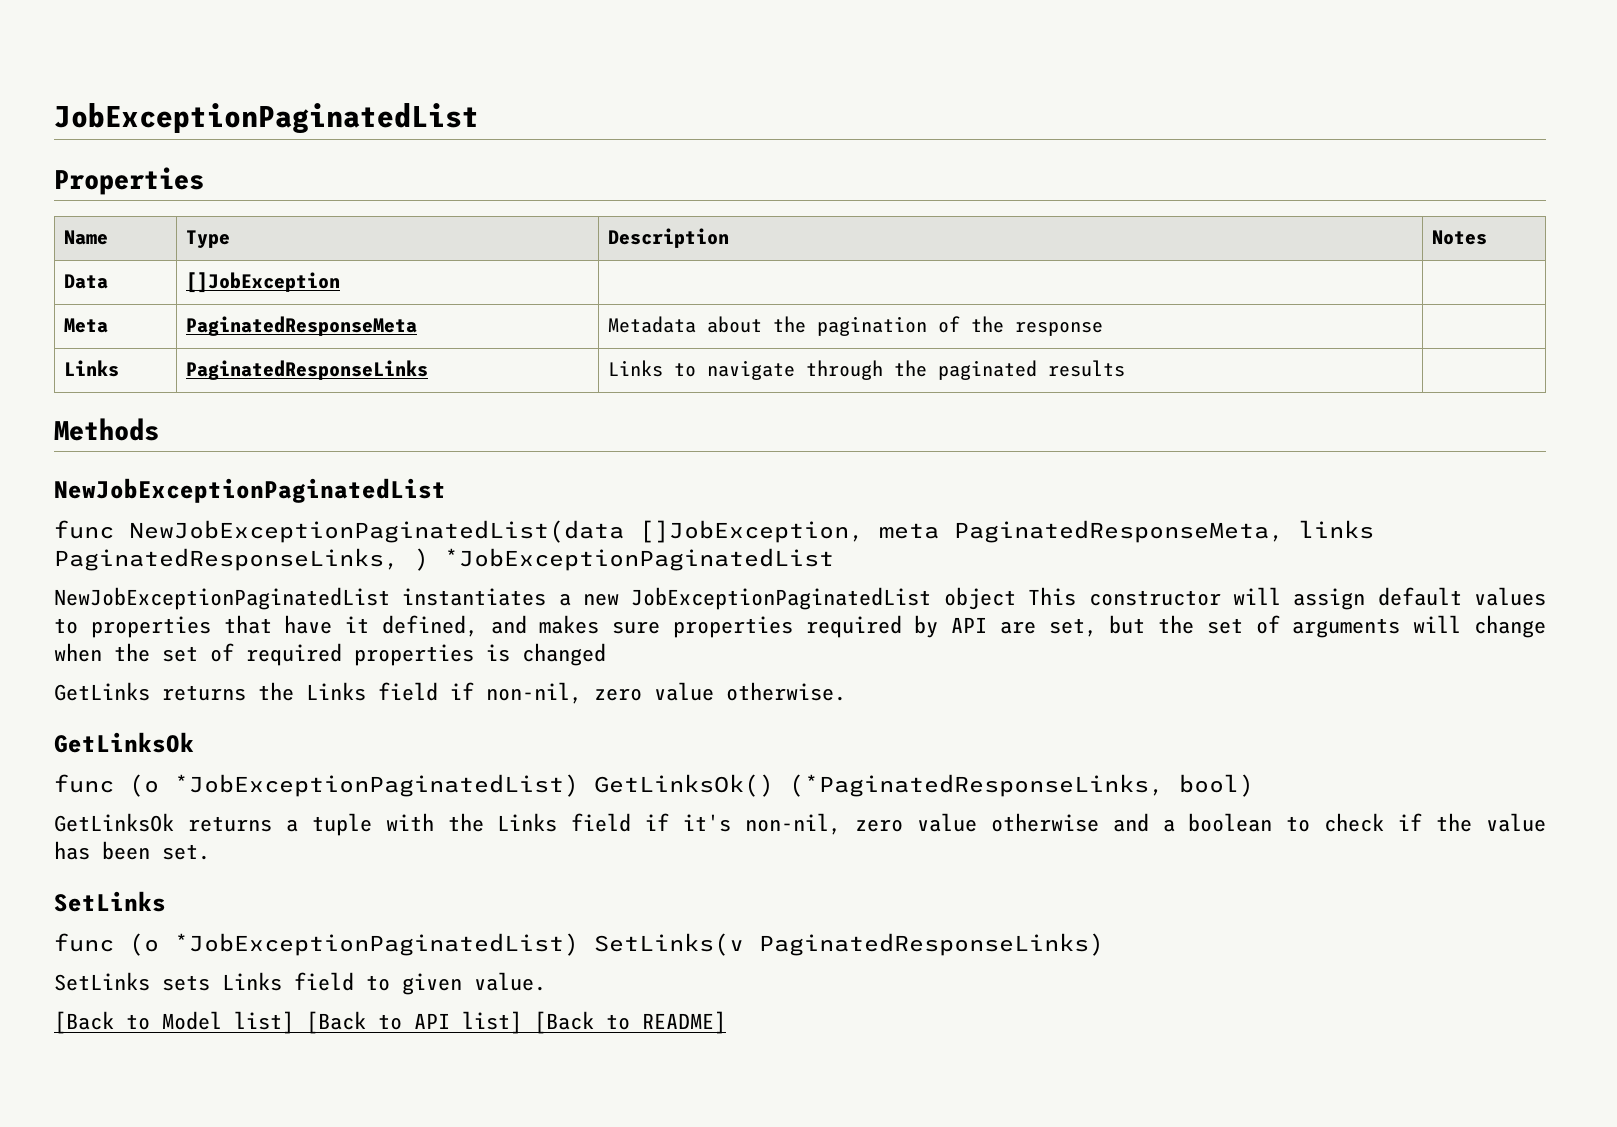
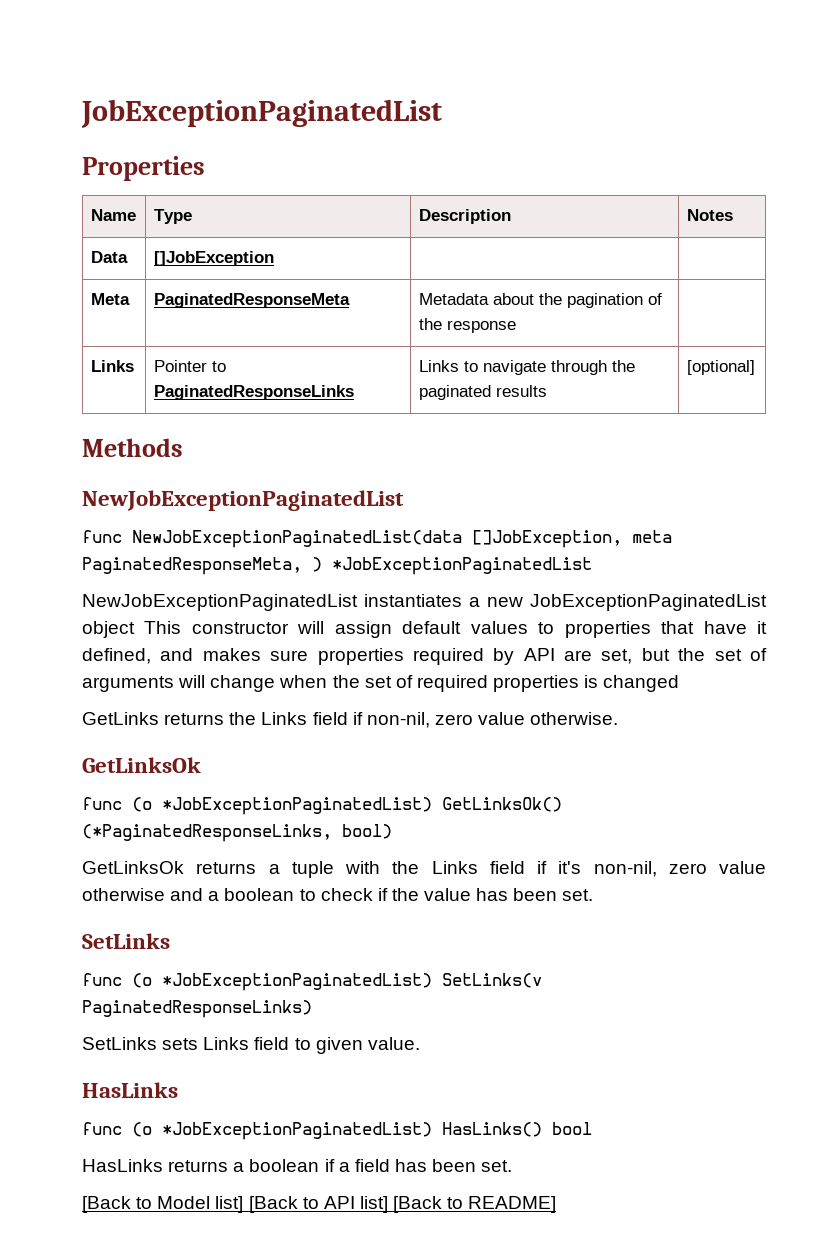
- Links | PaginatedResponseLinks | Links to navigate through the paginated results |
+ Links | Pointer to PaginatedResponseLinks | Links to navigate through the paginated results | [optional]
- func NewJobExceptionPaginatedList(data []JobException, meta PaginatedResponseMeta, links PaginatedResponseLinks, ) *JobExceptionPaginatedList
+ func NewJobExceptionPaginatedList(data []JobException, meta PaginatedResponseMeta, ) *JobExceptionPaginatedList
  SetLinks sets Links field to given value.
+ HasLinks
+ func (o *JobExceptionPaginatedList) HasLinks() bool
+ HasLinks returns a boolean if a field has been set.

